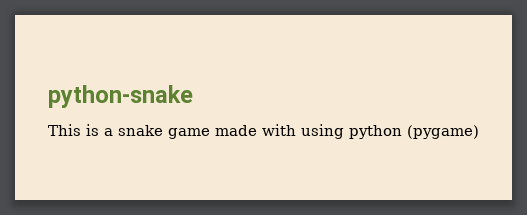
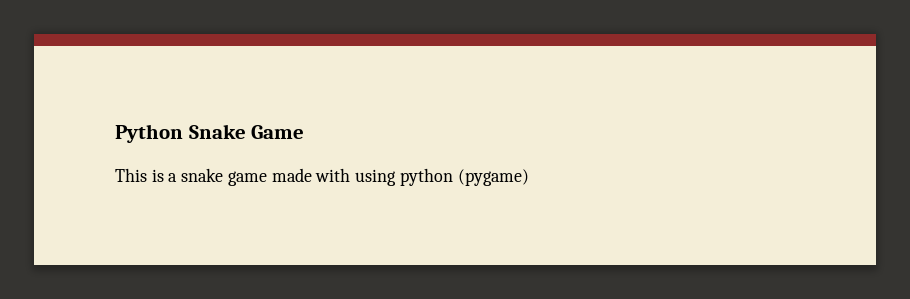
- python-snake
+ Python Snake Game

